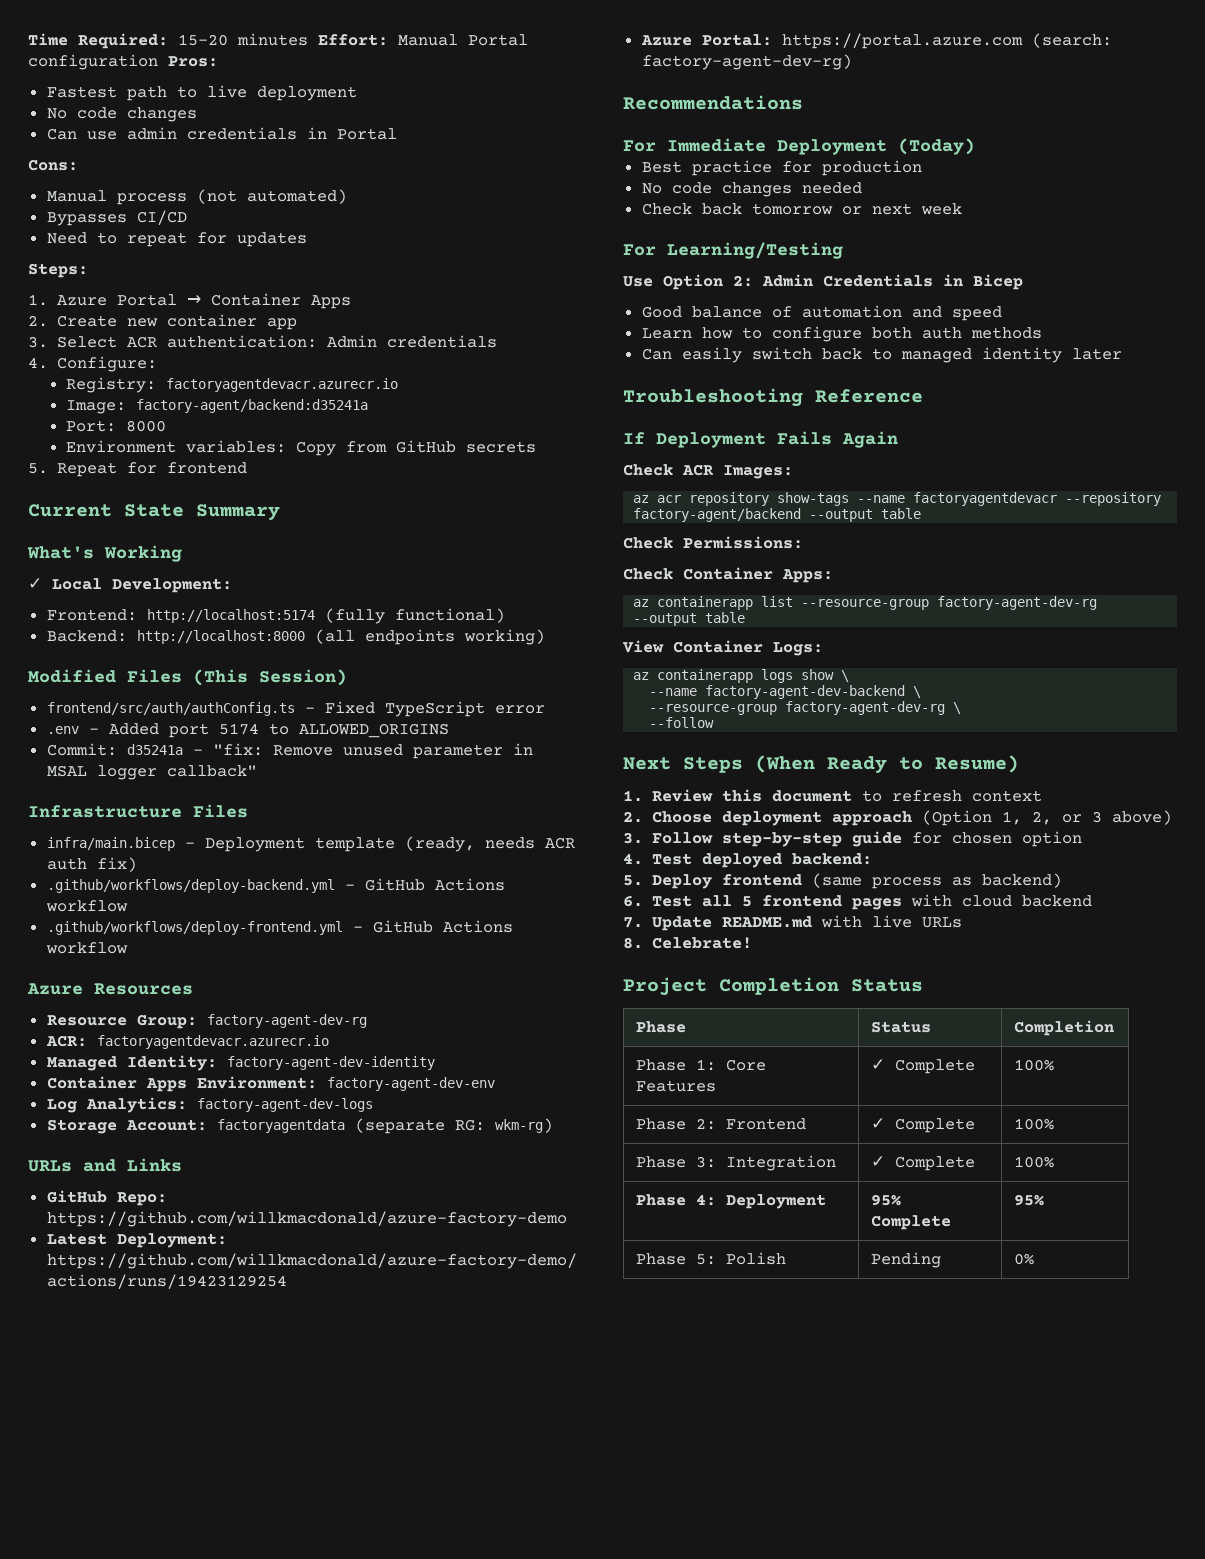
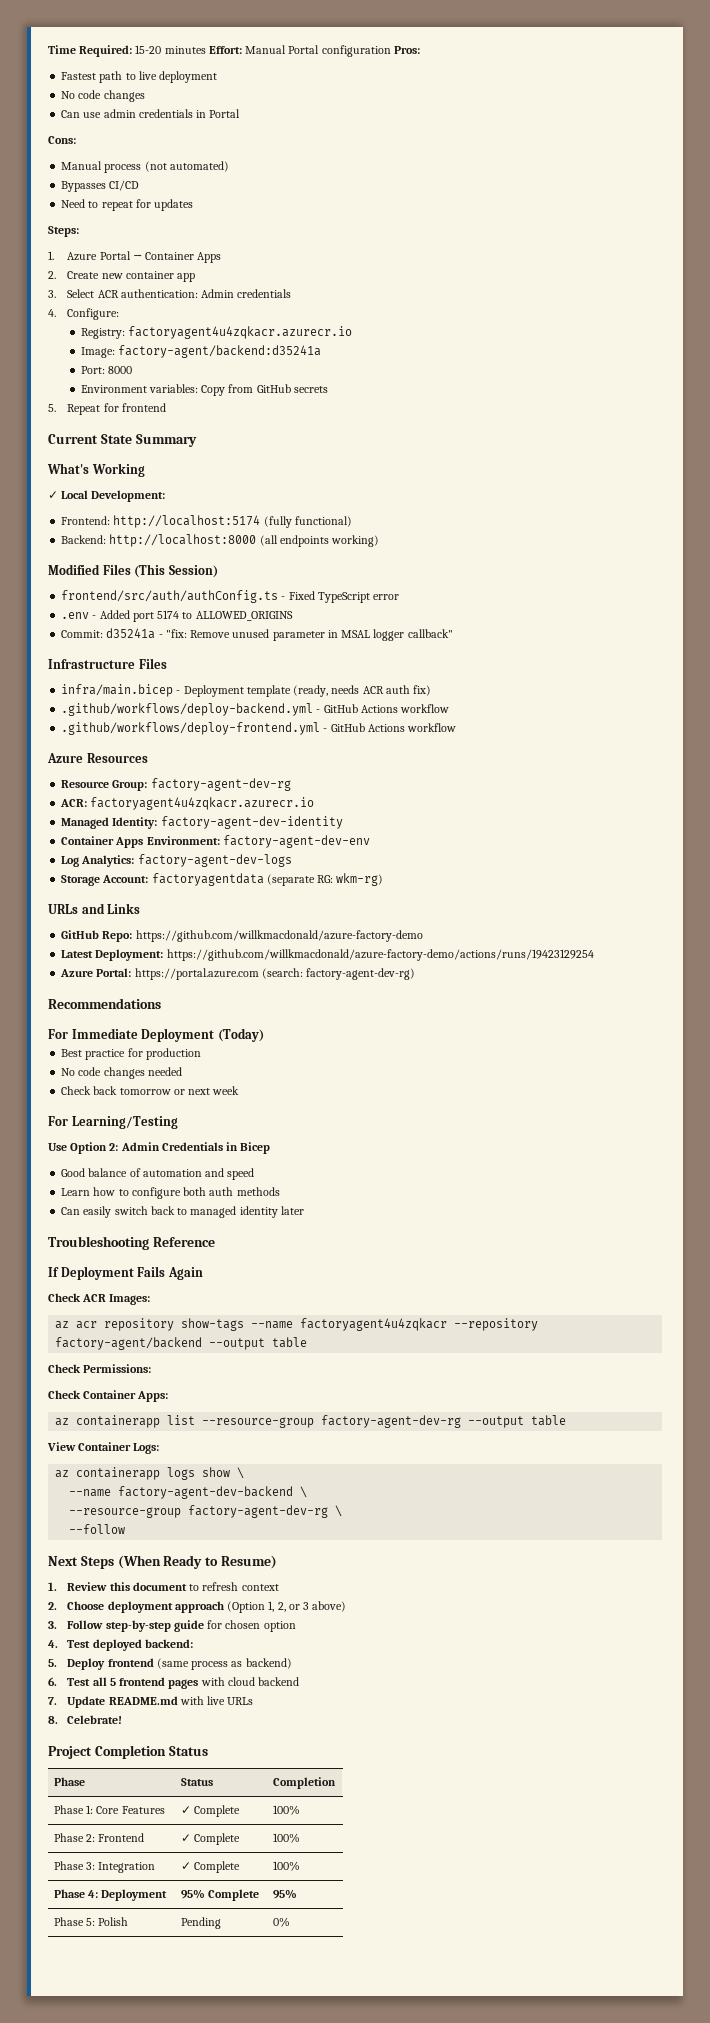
- Registry: factoryagentdevacr.azurecr.io
+ Registry: factoryagent4u4zqkacr.azurecr.io
- ACR: factoryagentdevacr.azurecr.io
+ ACR: factoryagent4u4zqkacr.azurecr.io
- az acr repository show-tags --name factoryagentdevacr --repository factory-agent/backend --output table
+ az acr repository show-tags --name factoryagent4u4zqkacr --repository factory-agent/backend --output table

